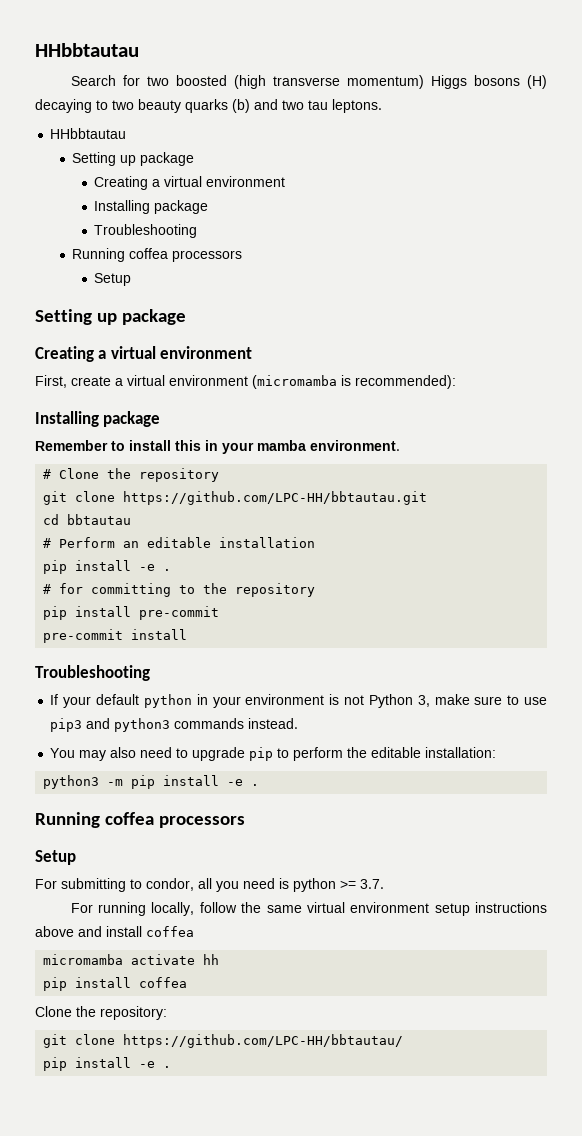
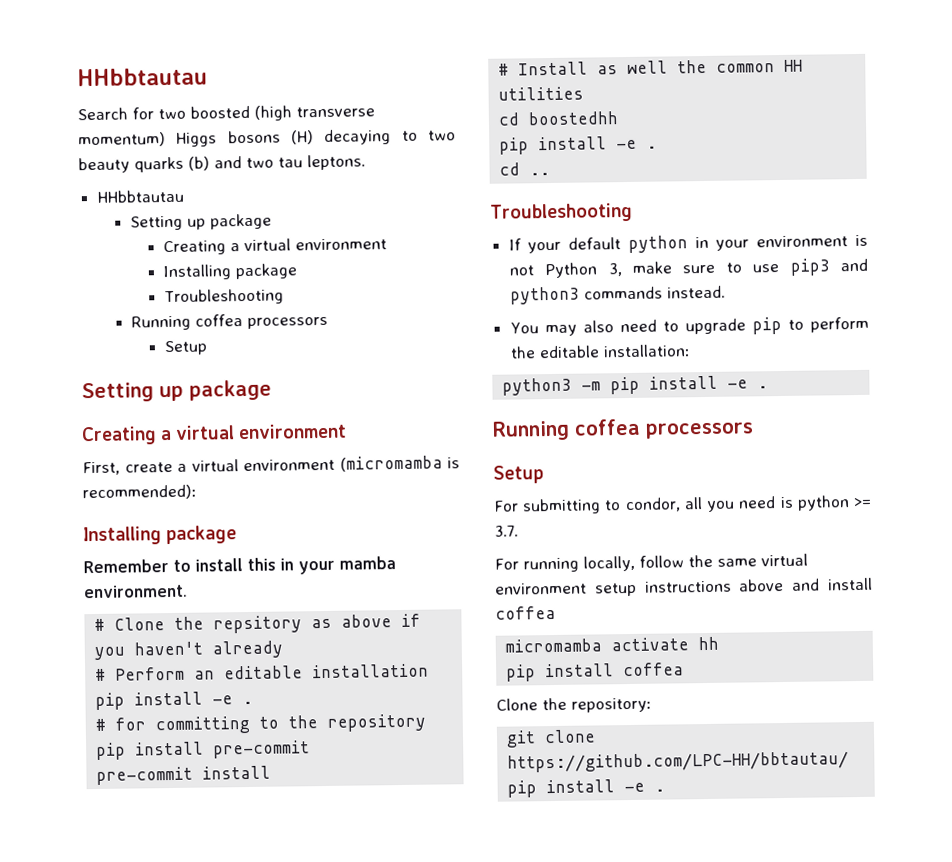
- # Clone the repository
- git clone https://github.com/LPC-HH/bbtautau.git
- cd bbtautau
+ # Clone the repsitory as above if you haven't already
+ # Install as well the common HH utilities
+ cd boostedhh
+ pip install -e .
+ cd ..

